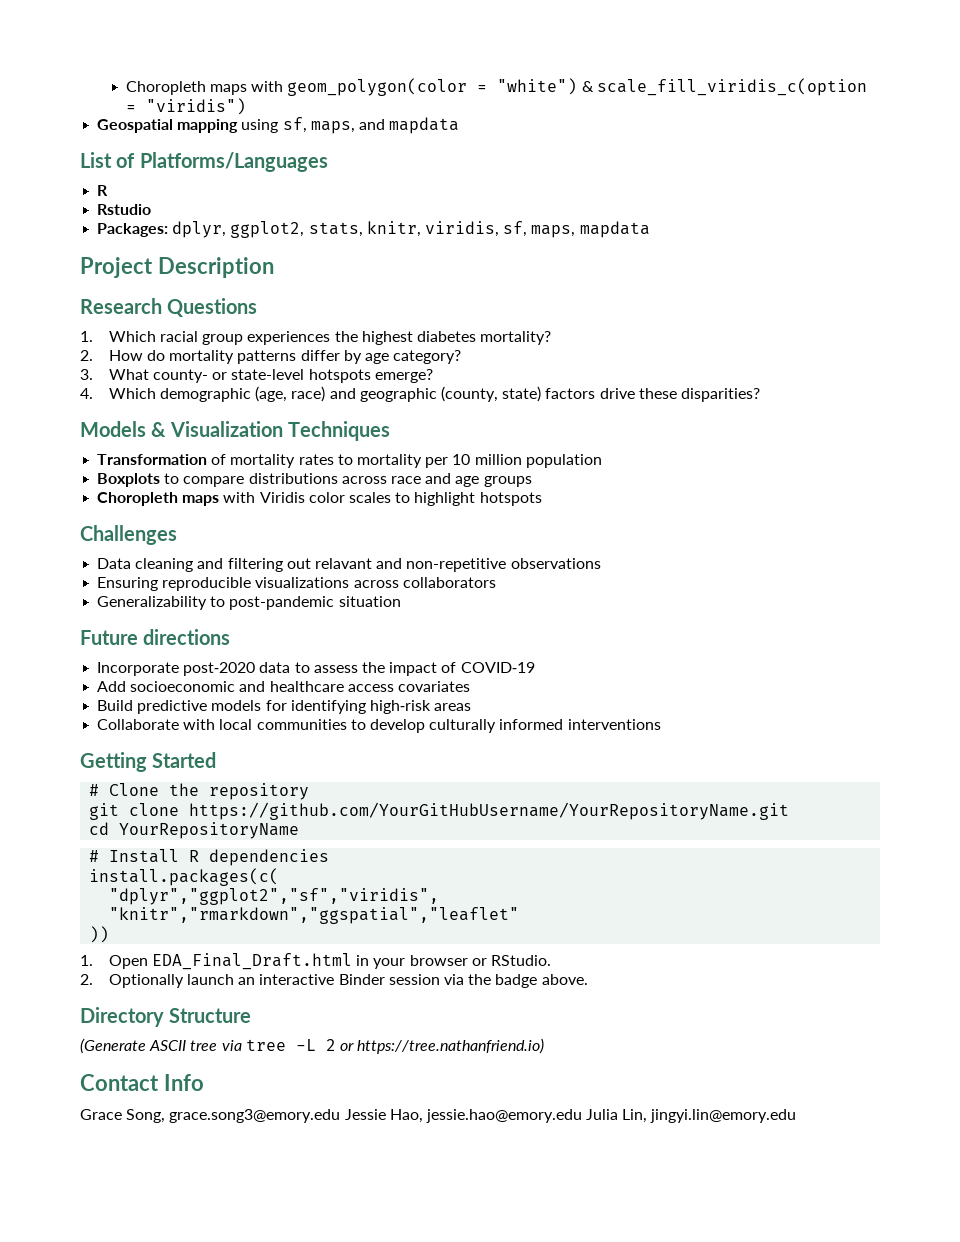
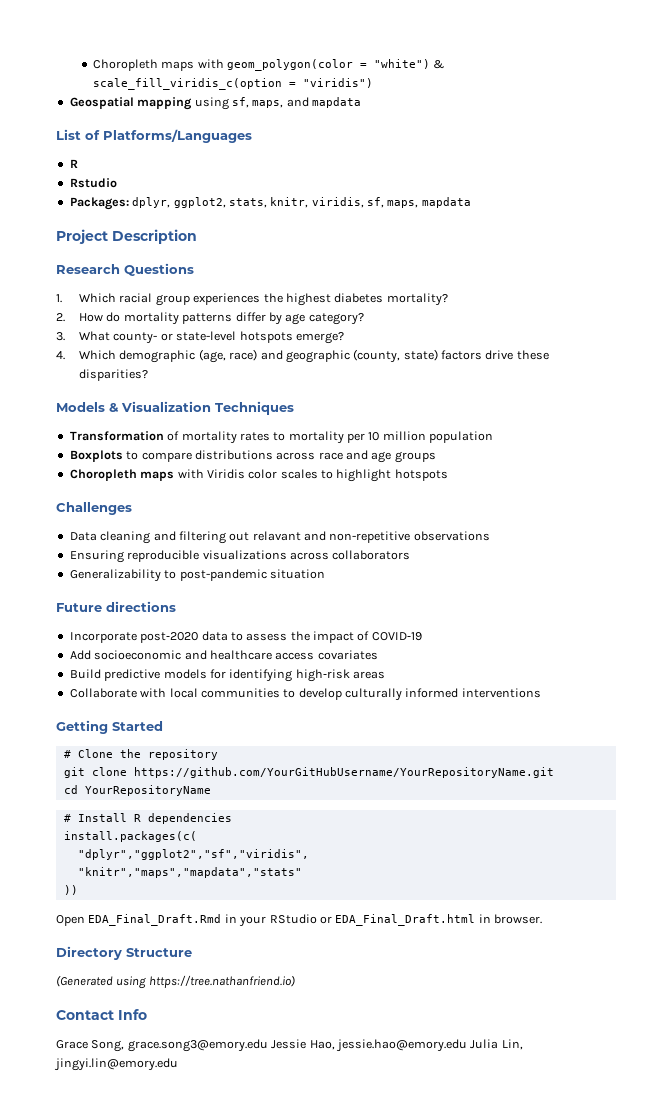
- "knitr","rmarkdown","ggspatial","leaflet"
+ "knitr","maps","mapdata","stats"
- 1. Open EDA_Final_Draft.html in your browser or RStudio.
- 2. Optionally launch an interactive Binder session via the badge above.
+ Open EDA_Final_Draft.Rmd in your RStudio or EDA_Final_Draft.html in browser.
  Directory Structure
- (Generate ASCII tree via tree -L 2 or https://tree.nathanfriend.io)
+ (Generated using https://tree.nathanfriend.io)

